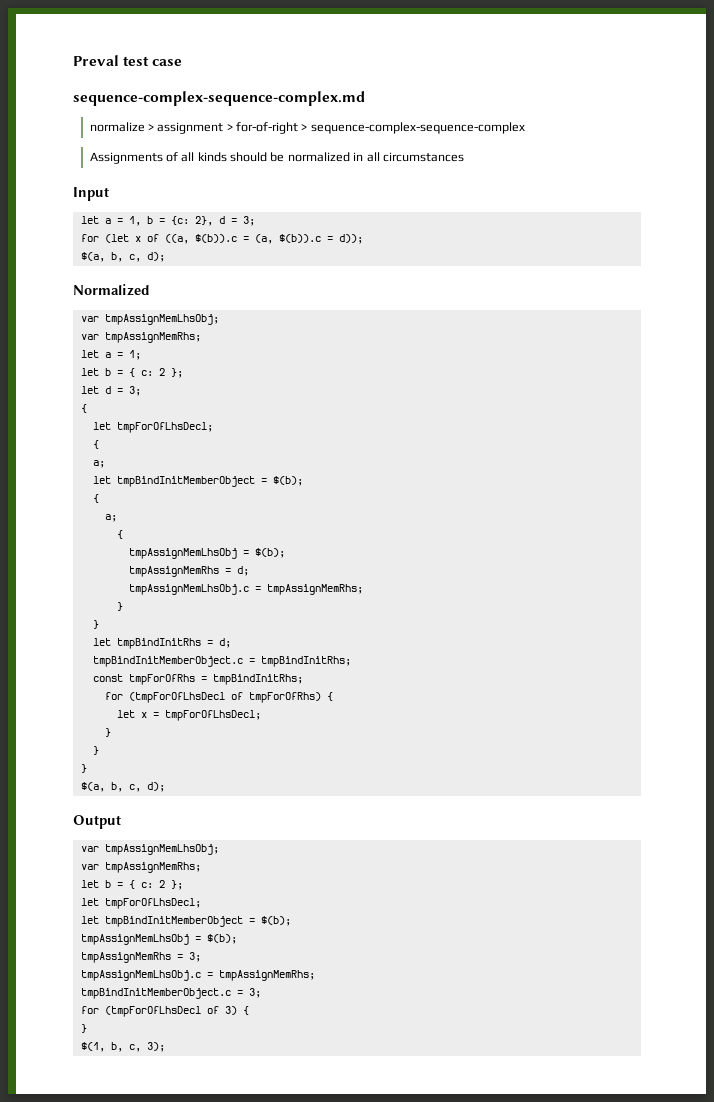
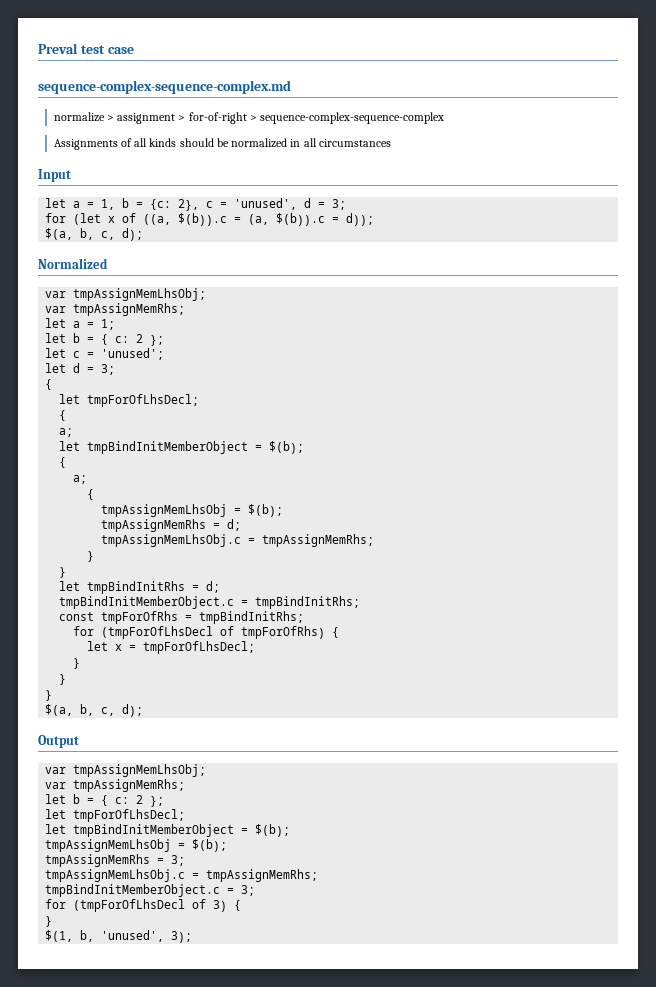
- let a = 1, b = {c: 2}, d = 3;
+ let a = 1, b = {c: 2}, c = 'unused', d = 3;
+ let c = 'unused';
- $(1, b, c, 3);
+ $(1, b, 'unused', 3);

